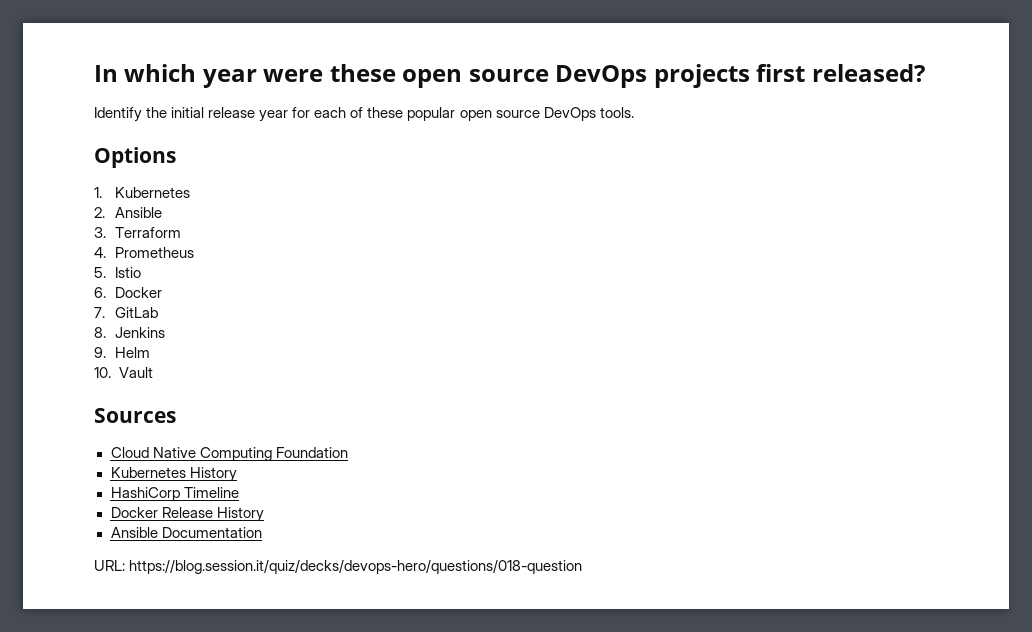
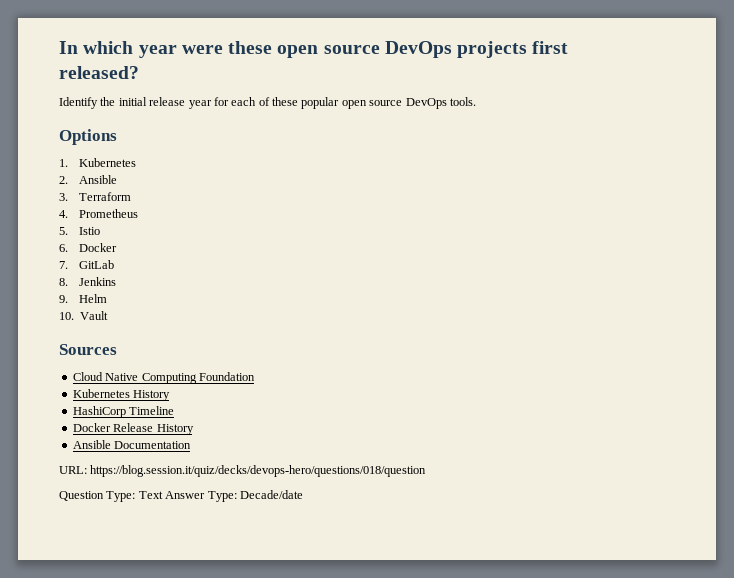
- URL: https://blog.session.it/quiz/decks/devops-hero/questions/018-question
+ URL: https://blog.session.it/quiz/decks/devops-hero/questions/018/question
+ Question Type: Text Answer Type: Decade/date

